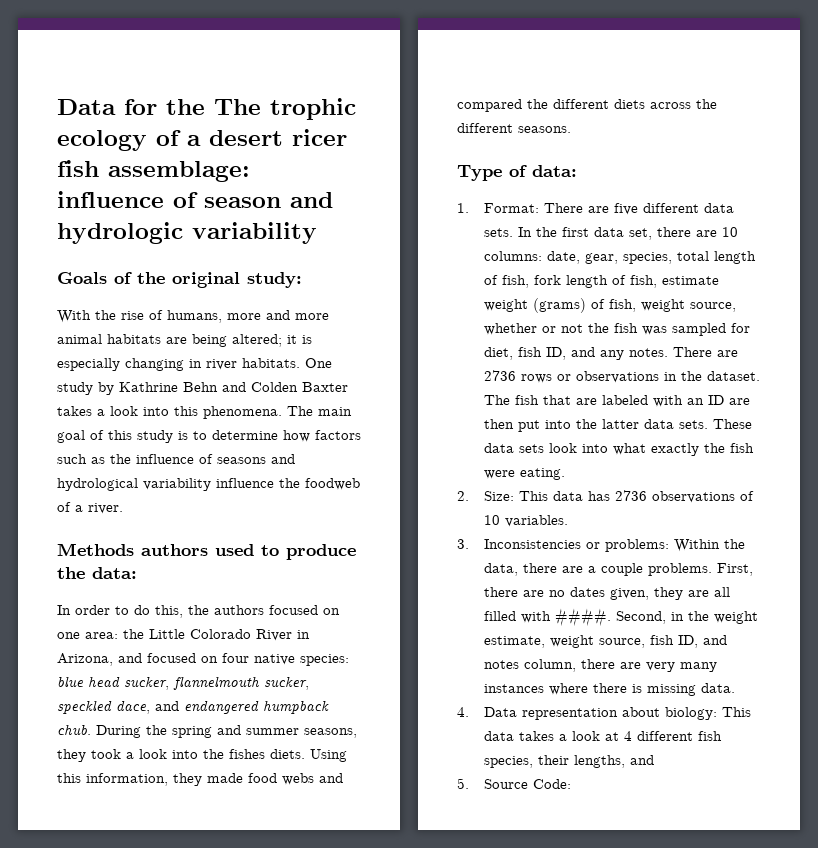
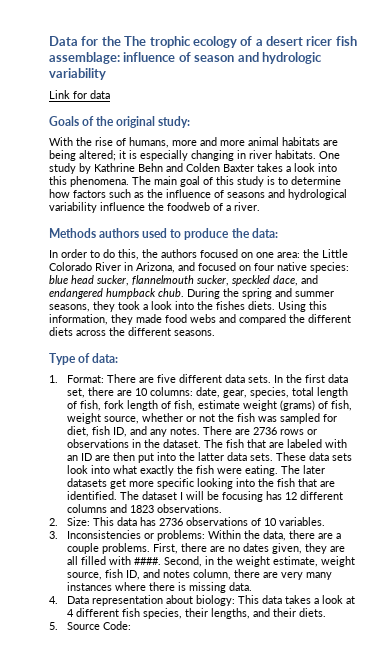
+ Link for data
+ The later datasets get more specific looking into the fish that are identified. The dataset I will be focusing has 12 different columns and 1823 observations.
- 4. Data representation about biology: This data takes a look at 4 different fish species, their lengths, and
+ 4. Data representation about biology: This data takes a look at 4 different fish species, their lengths, and their diets.

